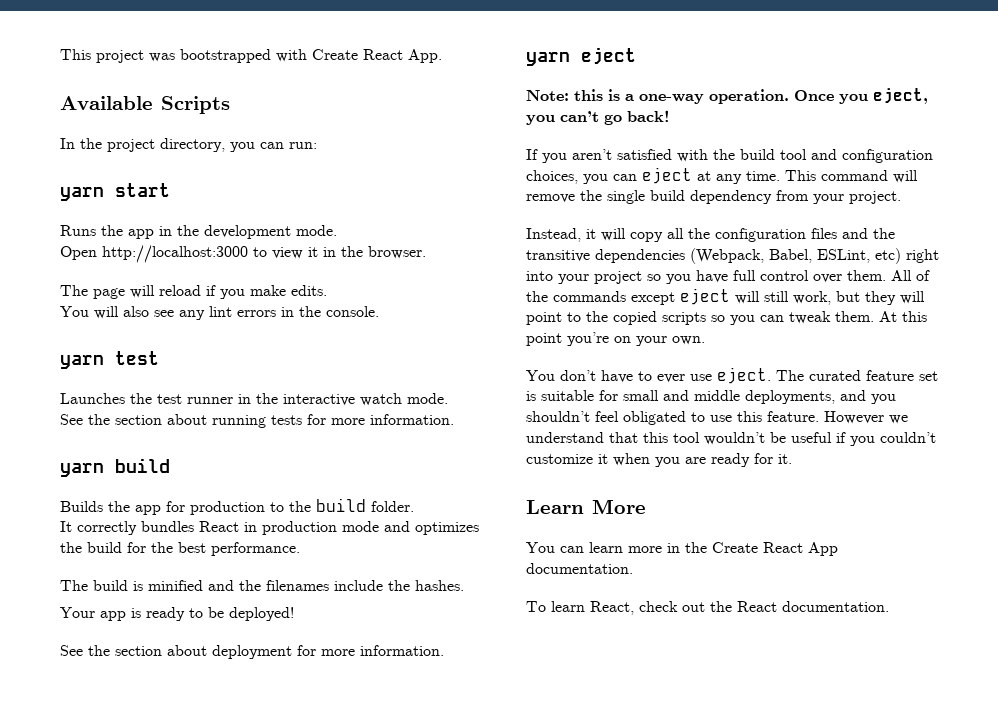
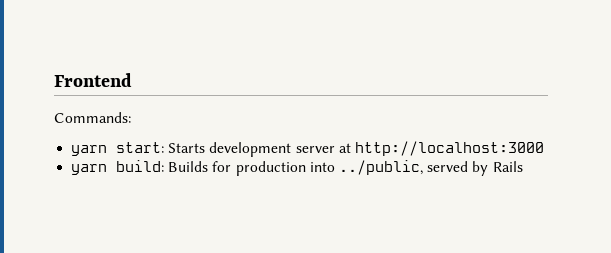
- This project was bootstrapped with Create React App.
- Available Scripts
- In the project directory, you can run:
- yarn start
- Runs the app in the development mode.
- Open http://localhost:3000 to view it in the browser.
- The page will reload if you make edits.
- You will also see any lint errors in the console.
- yarn test
- Launches the test runner in the interactive watch mode.
- See the section about running tests for more information.
- yarn build
- Builds the app for production to the build folder.
- It correctly bundles React in production mode and optimizes the build for the best performance.
- The build is minified and the filenames include the hashes.
- Your app is ready to be deployed!
- See the section about deployment for more information.
- yarn eject
- Note: this is a one-way operation. Once you eject, you can’t go back!
- If you aren’t satisfied with the build tool and configuration choices, you can eject at any time. This command will remove the single build dependency from your project.
- Instead, it will copy all the configuration files and the transitive dependencies (Webpack, Babel, ESLint, etc) right into your project so you have full control over them. All of the commands except eject will still work, but they will point to the copied scripts so you can tweak them. At this point you’re on your own.
- You don’t have to ever use eject. The curated feature set is suitable for small and middle deployments, and you shouldn’t feel obligated to use this feature. However we understand that this tool wouldn’t be useful if you couldn’t customize it when you are ready for it.
- Learn More
- You can learn more in the Create React App documentation.
- To learn React, check out the React documentation.
+ Frontend
+ Commands:
+ yarn start: Starts development server at http://localhost:3000
+ yarn build: Builds for production into ../public, served by Rails

